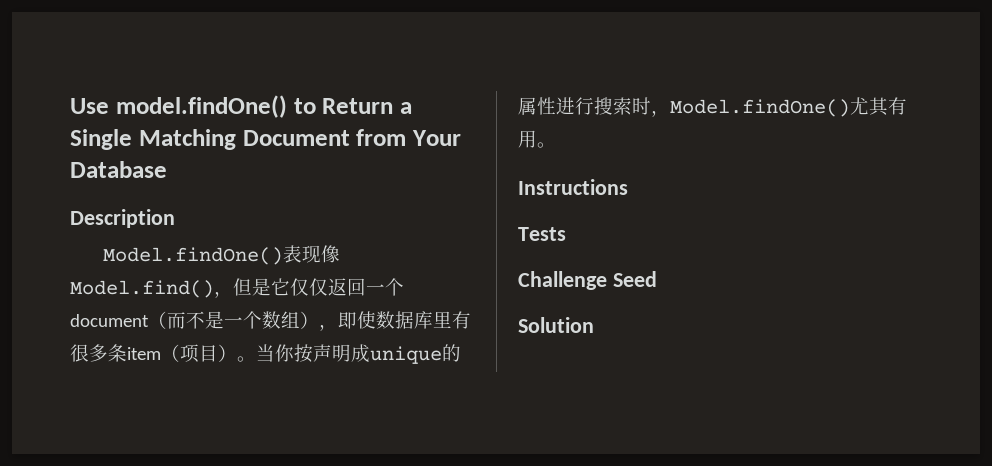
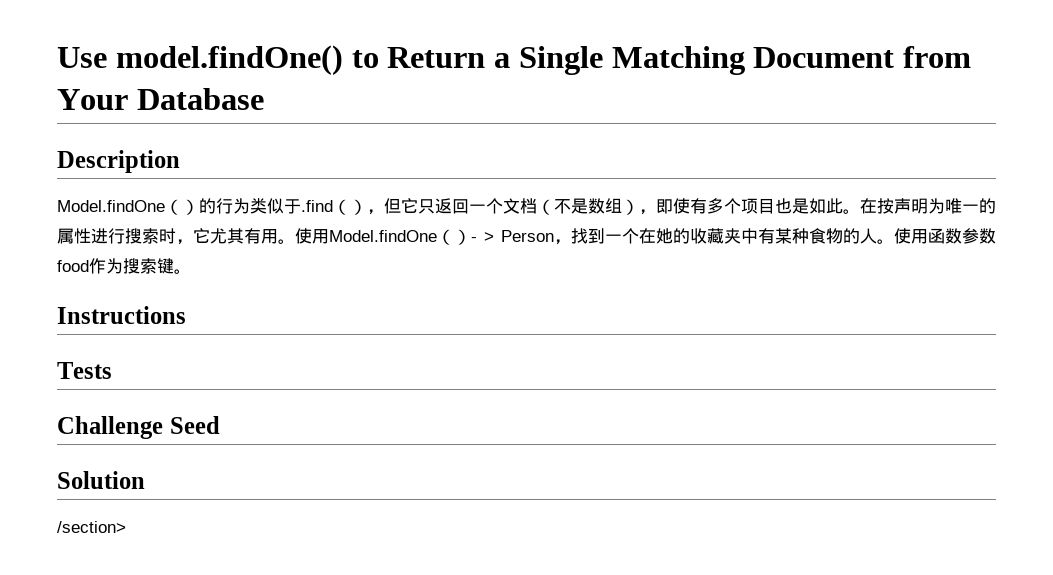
- Model.findOne()表现像Model.find()，但是它仅仅返回一个document（而不是一个数组），即使数据库里有很多条item（项目）。当你按声明成unique的属性进行搜索时，Model.findOne()尤其有用。
+ Model.findOne（）的行为类似于.find（），但它只返回一个文档（不是数组），即使有多个项目也是如此。在按声明为唯一的属性进行搜索时，它尤其有用。使用Model.findOne（）- > Person，找到一个在她的收藏夹中有某种食物的人。使用函数参数food作为搜索键。
+ /section>

